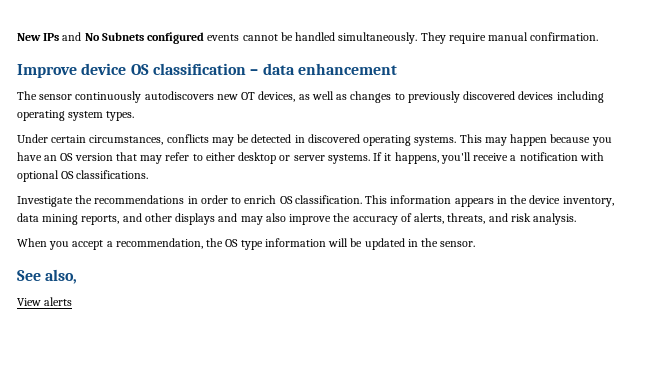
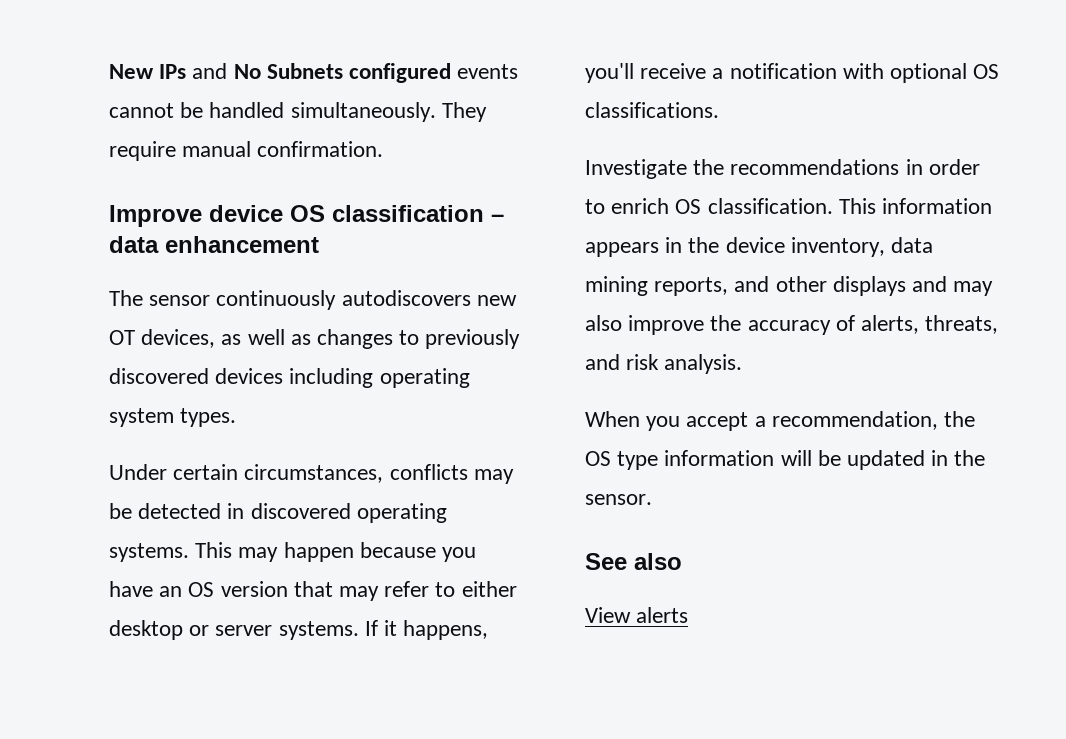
- See also,
+ See also

